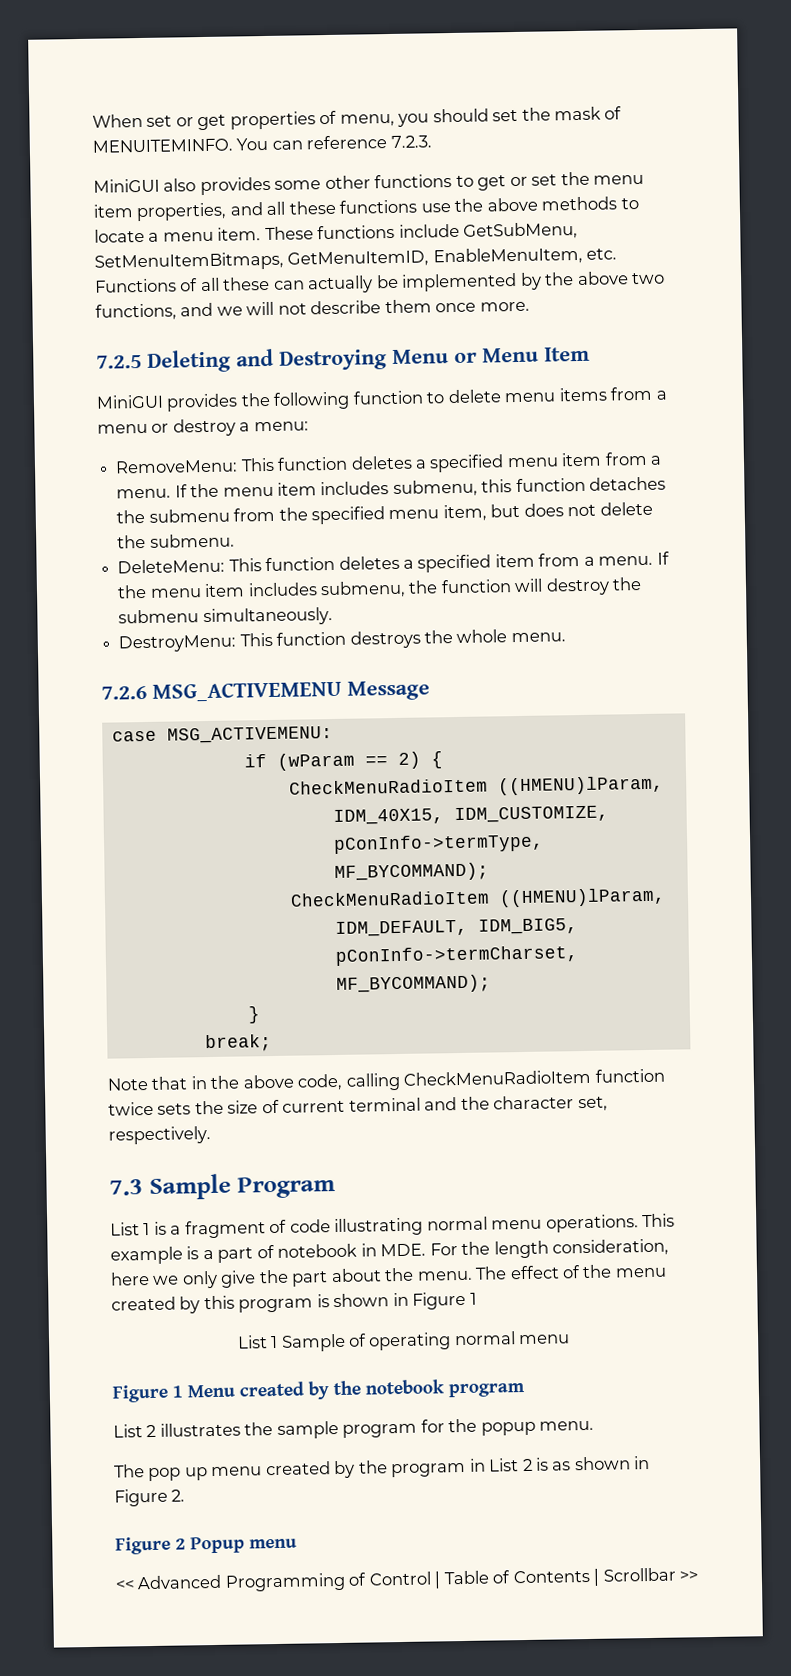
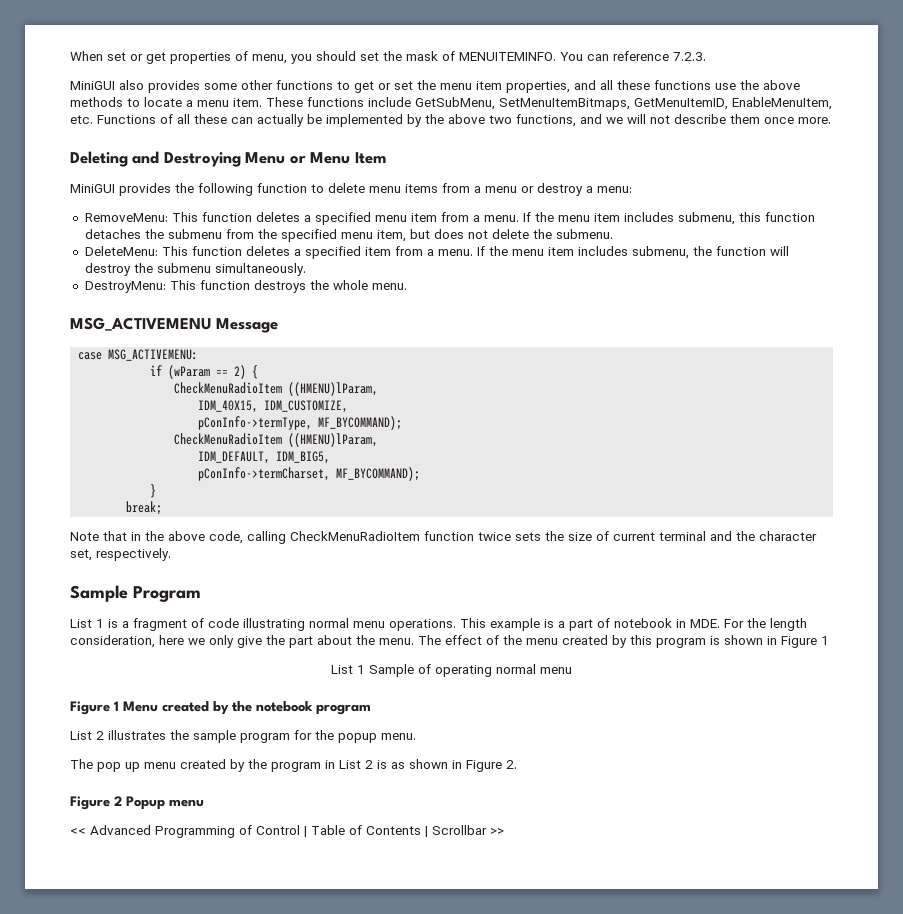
- 7.2.5 Deleting and Destroying Menu or Menu Item
+ Deleting and Destroying Menu or Menu Item
- 7.2.6 MSG_ACTIVEMENU Message
+ MSG_ACTIVEMENU Message
- 7.3 Sample Program
+ Sample Program

